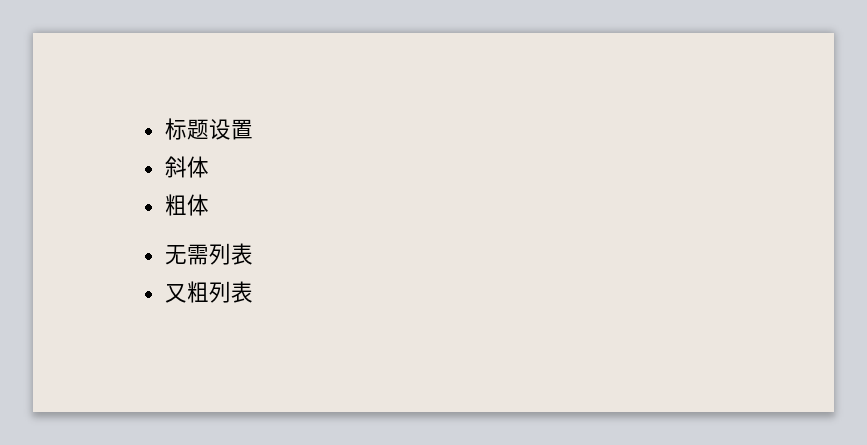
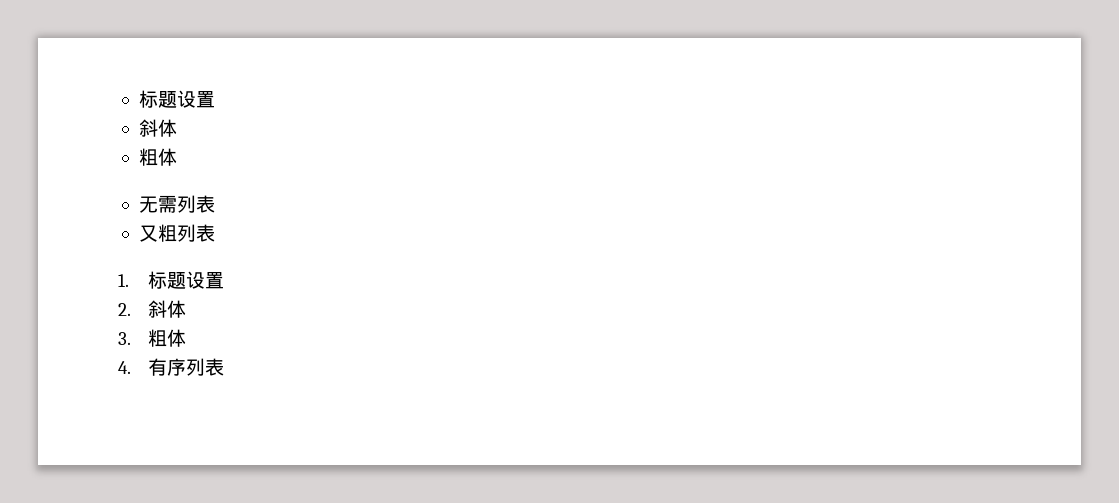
+ 1.标题设置
+ 2.斜体
+ 3.粗体
+ 4.有序列表

